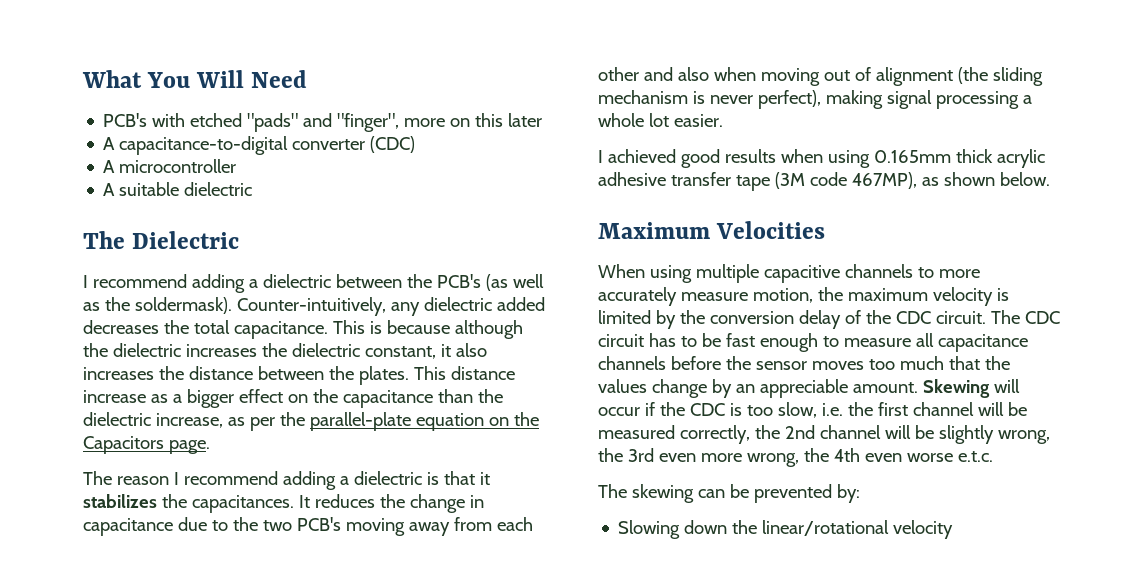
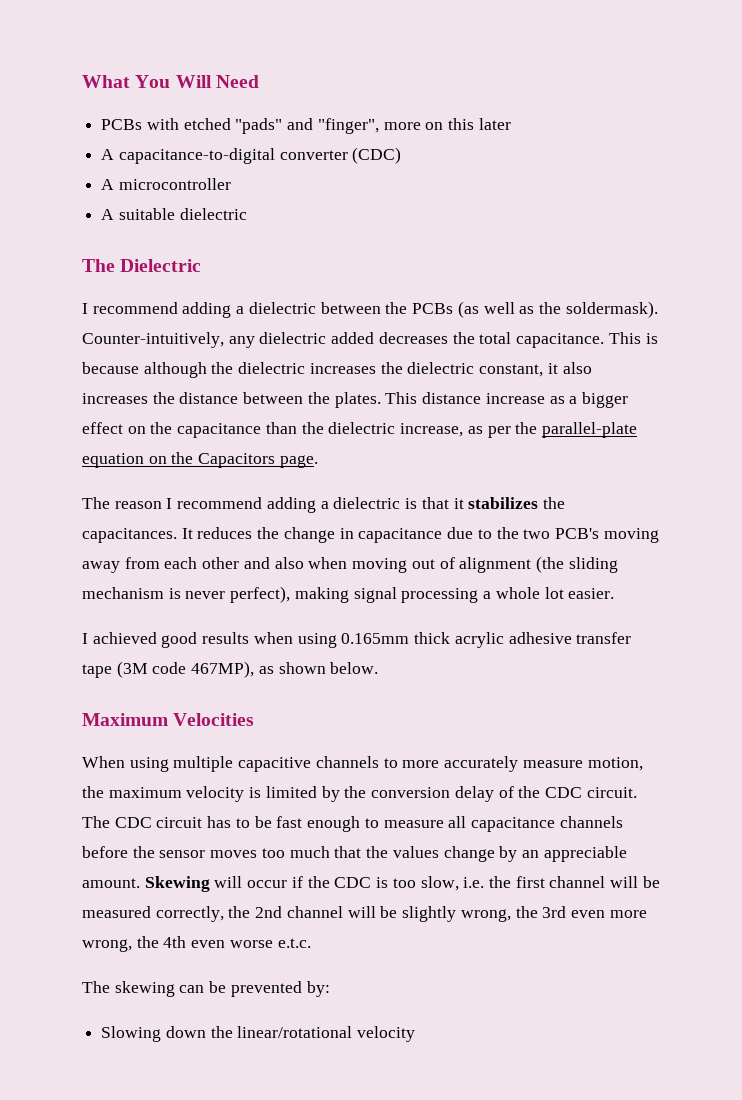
- PCB's with etched "pads" and "finger", more on this later
+ PCBs with etched "pads" and "finger", more on this later
- I recommend adding a dielectric between the PCB's (as well as the soldermask).
+ I recommend adding a dielectric between the PCBs (as well as the soldermask).

